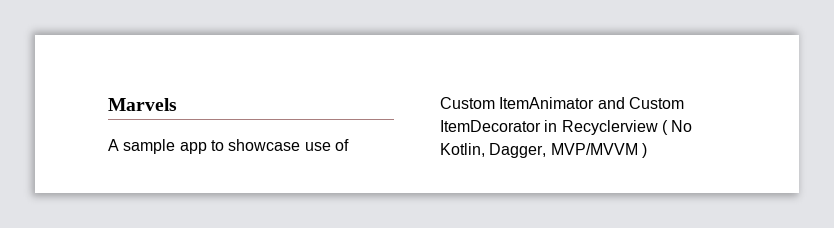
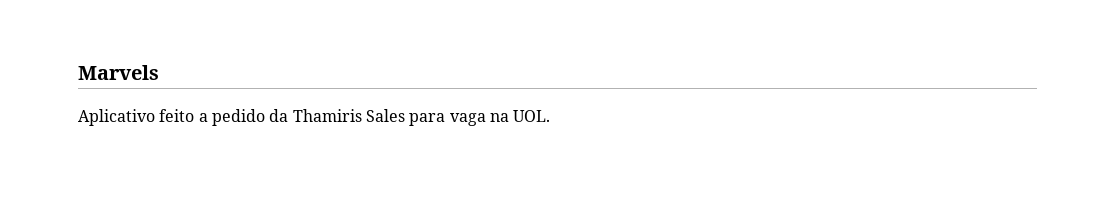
- A sample app to showcase use of Custom ItemAnimator and Custom ItemDecorator in Recyclerview ( No Kotlin, Dagger, MVP/MVVM )
+ Aplicativo feito a pedido da Thamiris Sales para vaga na UOL.

